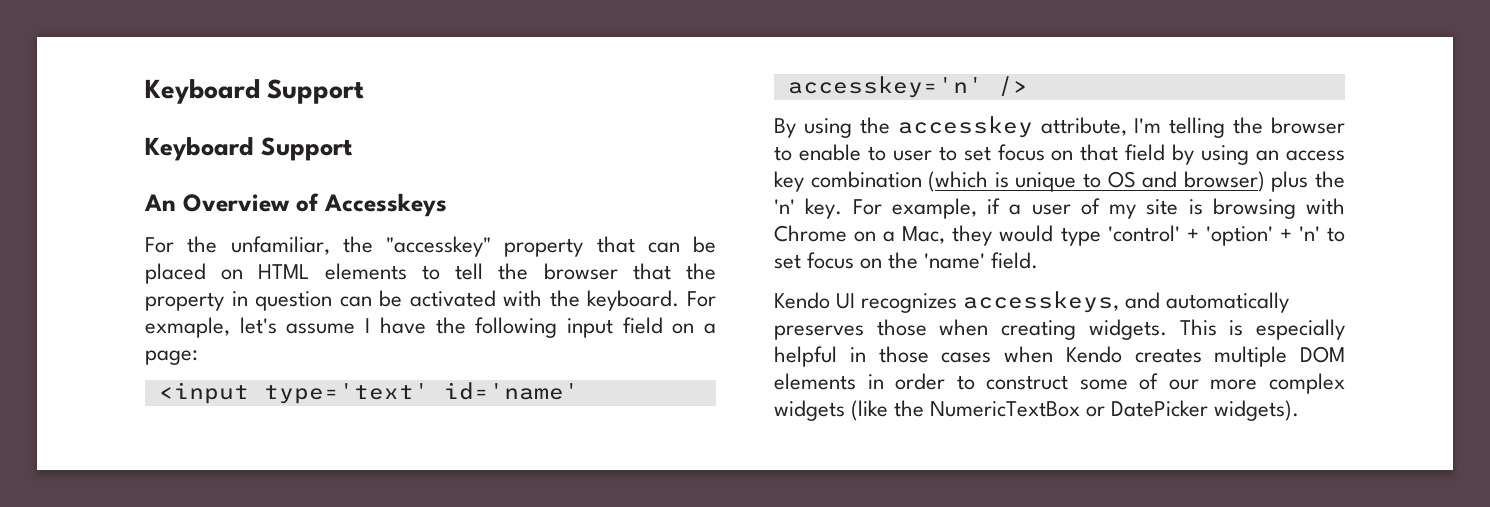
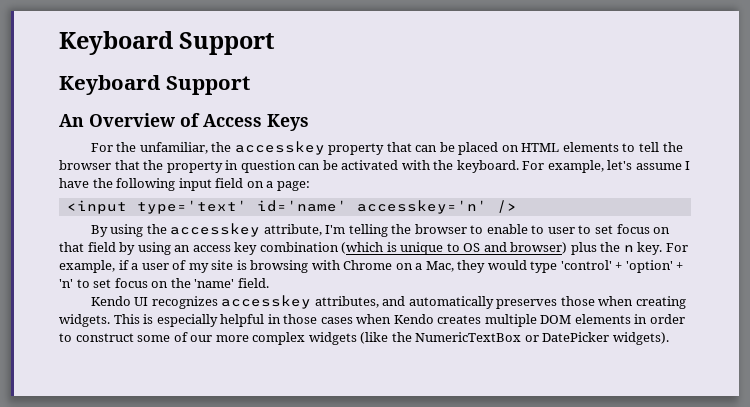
- An Overview of Accesskeys
+ An Overview of Access Keys
- For the unfamiliar, the "accesskey" property that can be placed on HTML elements to tell the browser that the property in question can be activated with the keyboard.
+ For the unfamiliar, the accesskey property that can be placed on HTML elements to tell the browser that the property in question can be activated with the keyboard.
- For exmaple, let's assume I have the following input field on a page:
+ For example, let's assume I have the following input field on a page:
- By using the accesskey attribute, I'm telling the browser to enable to user to set focus on that field by using an access key combination (which is unique to OS and browser) plus the 'n' key.
+ By using the accesskey attribute, I'm telling the browser to enable to user to set focus on that field by using an access key combination (which is unique to OS and browser) plus the n key.
- Kendo UI recognizes accesskeys, and automatically preserves those when creating widgets.
+ Kendo UI recognizes accesskey attributes, and automatically preserves those when creating widgets.

